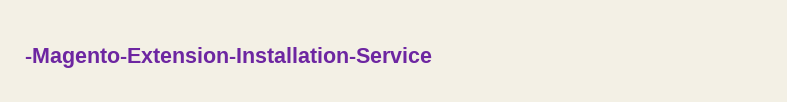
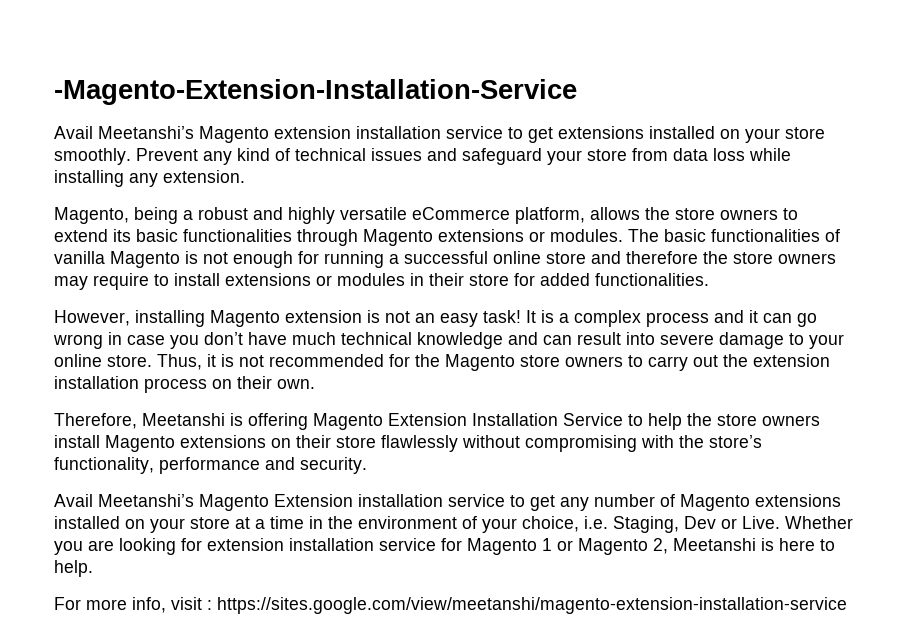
+ Avail Meetanshi’s Magento extension installation service to get extensions installed on your store smoothly. Prevent any kind of technical issues and safeguard your store from data loss while installing any extension.
+ Magento, being a robust and highly versatile eCommerce platform, allows the store owners to extend its basic functionalities through Magento extensions or modules. The basic functionalities of vanilla Magento is not enough for running a successful online store and therefore the store owners may require to install extensions or modules in their store for added functionalities.
+ However, installing Magento extension is not an easy task! It is a complex process and it can go wrong in case you don’t have much technical knowledge and can result into severe damage to your online store. Thus, it is not recommended for the Magento store owners to carry out the extension installation process on their own.
+ Therefore, Meetanshi is offering Magento Extension Installation Service to help the store owners install Magento extensions on their store flawlessly without compromising with the store’s functionality, performance and security.
+ Avail Meetanshi’s Magento Extension installation service to get any number of Magento extensions installed on your store at a time in the environment of your choice, i.e. Staging, Dev or Live. Whether you are looking for extension installation service for Magento 1 or Magento 2, Meetanshi is here to help.
+ For more info, visit : https://sites.google.com/view/meetanshi/magento-extension-installation-service

